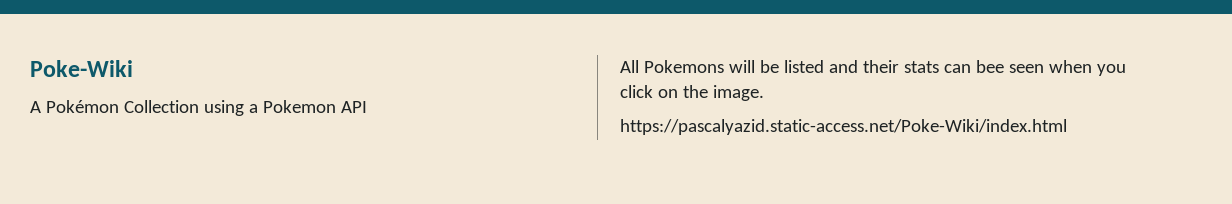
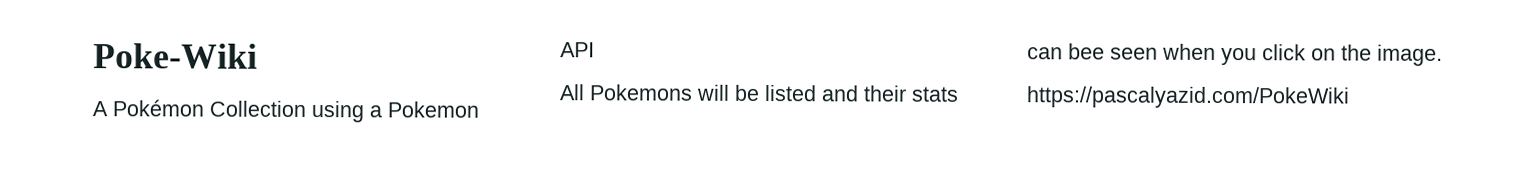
- https://pascalyazid.static-access.net/Poke-Wiki/index.html
+ https://pascalyazid.com/PokeWiki

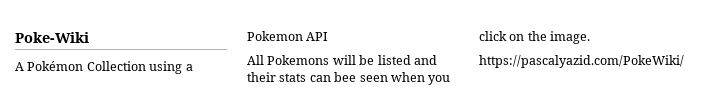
- https://pascalyazid.com/PokeWiki
+ https://pascalyazid.com/PokeWiki/

